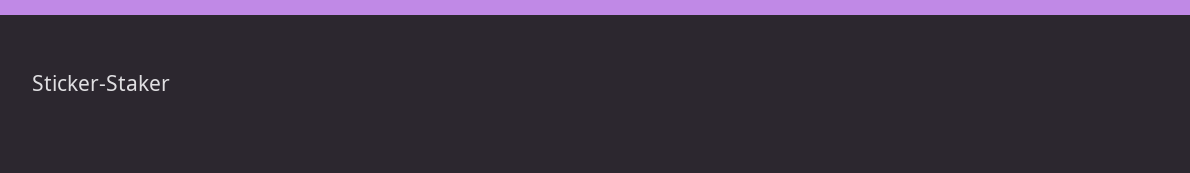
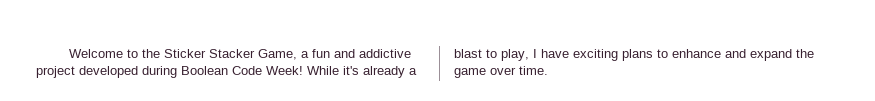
- Sticker-Staker
+ Welcome to the Sticker Stacker Game, a fun and addictive project developed during Boolean Code Week! While it's already a blast to play, I have exciting plans to enhance and expand the game over time.

